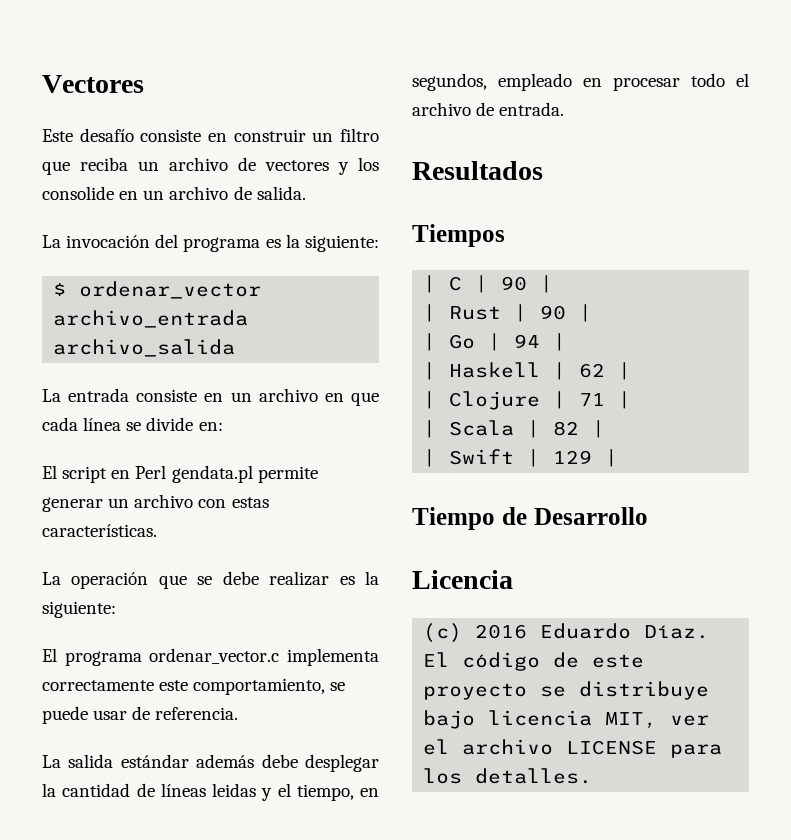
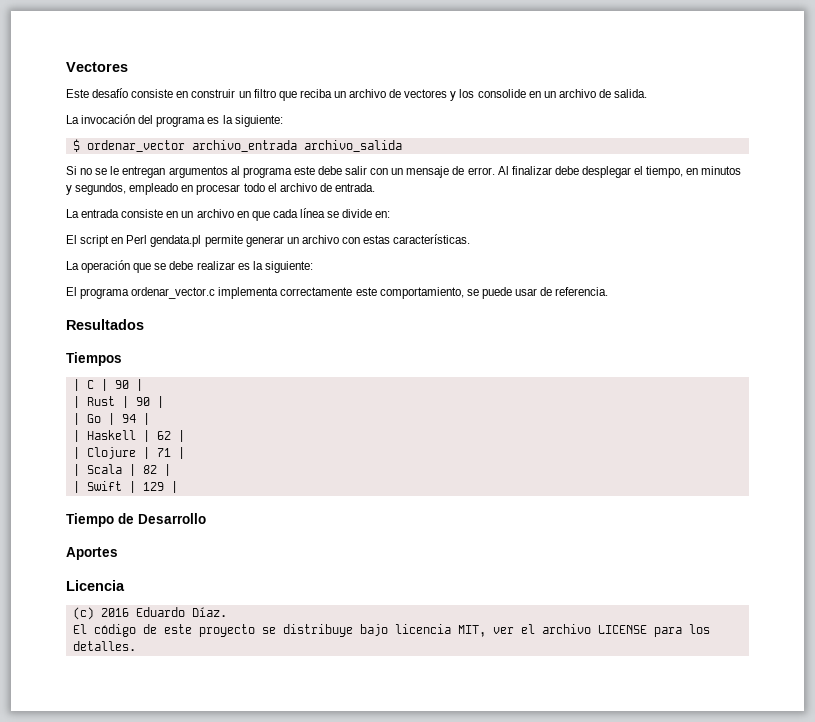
+ Si no se le entregan argumentos al programa este debe salir con un mensaje de error. Al finalizar debe desplegar el tiempo, en minutos y segundos, empleado en procesar todo el archivo de entrada.
- La salida estándar además debe desplegar la cantidad de líneas leidas y el tiempo, en segundos, empleado en procesar todo el archivo de entrada.
+ Aportes

